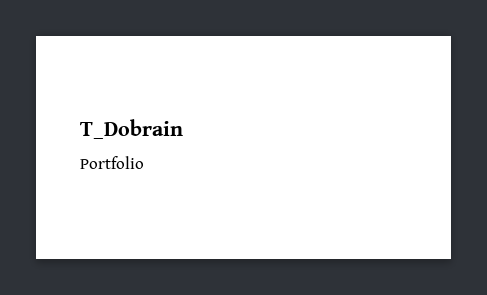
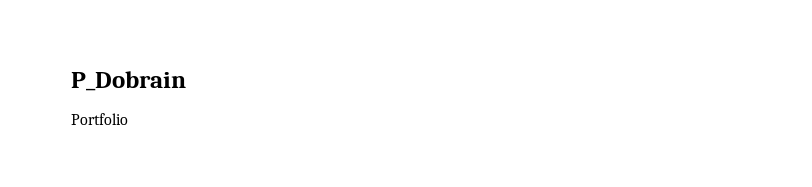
- T_Dobrain
+ P_Dobrain

